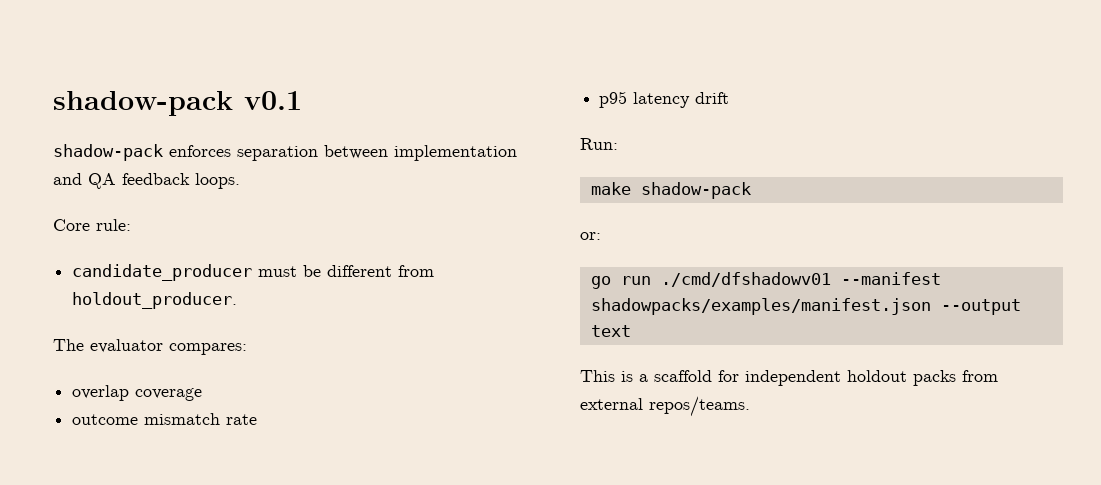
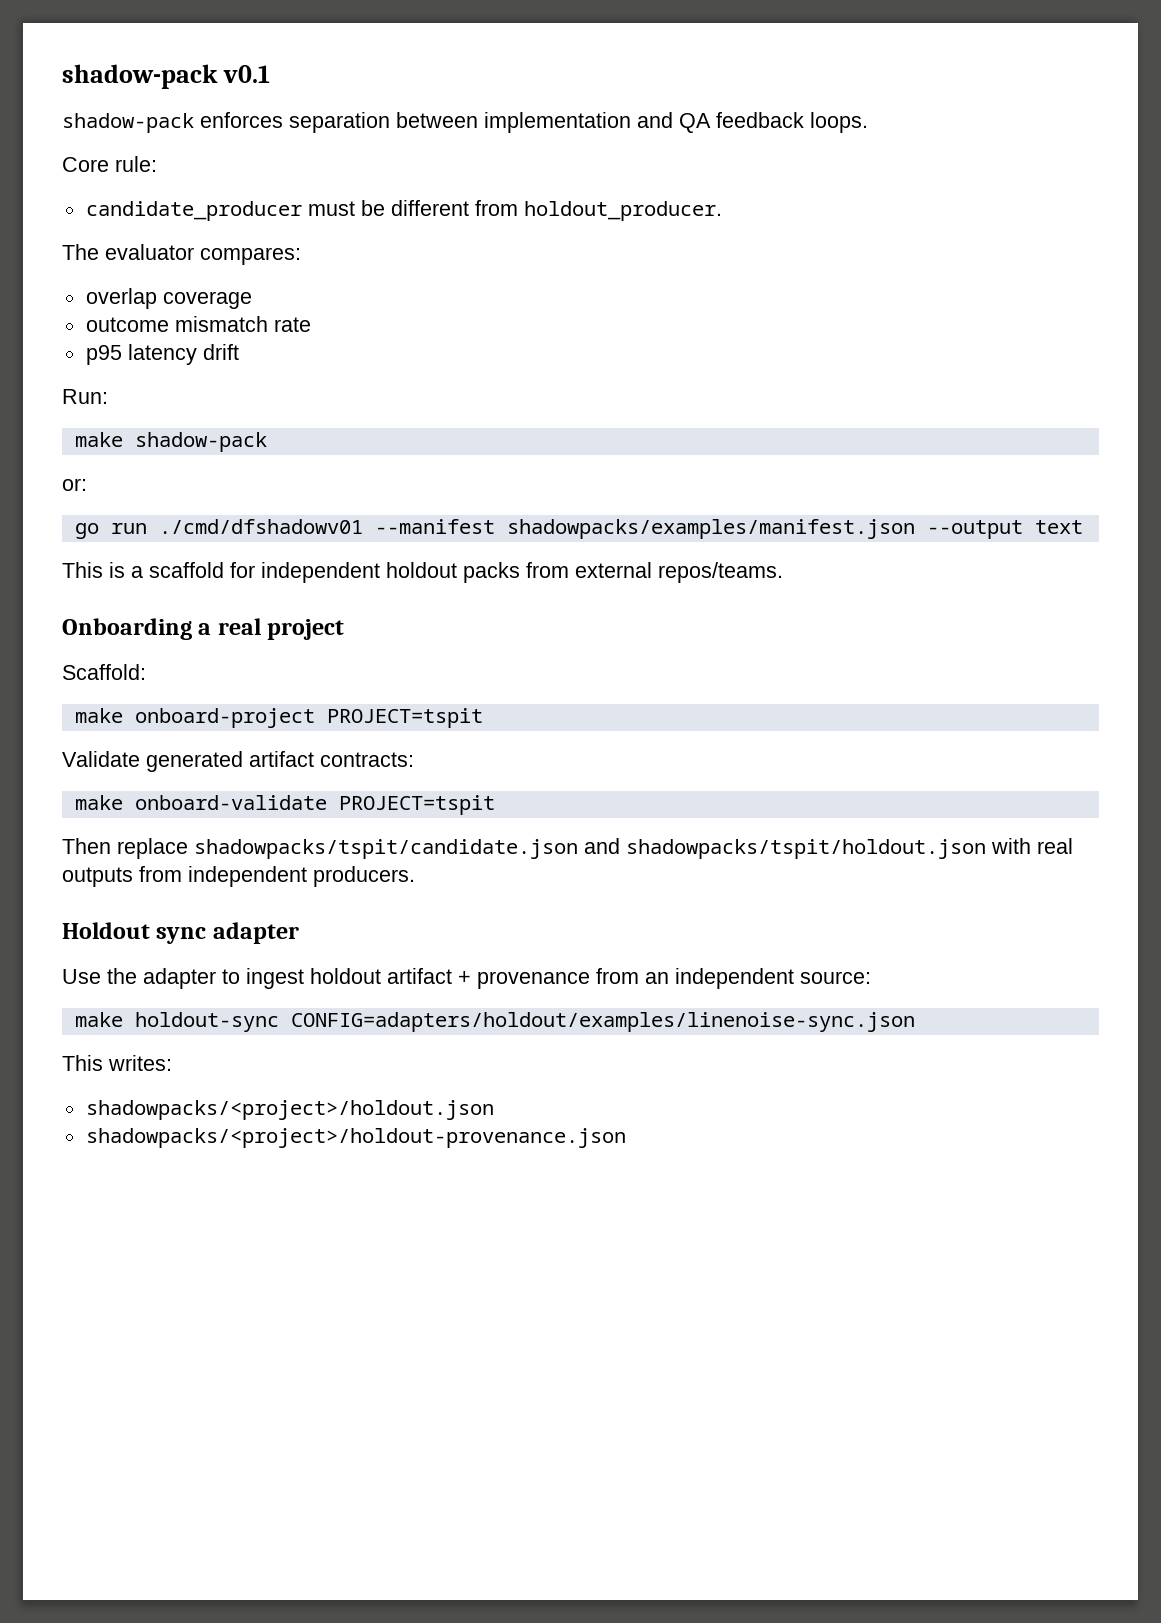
+ Onboarding a real project
+ Scaffold:
+ make onboard-project PROJECT=tspit
+ Validate generated artifact contracts:
+ make onboard-validate PROJECT=tspit
+ Then replace shadowpacks/tspit/candidate.json and shadowpacks/tspit/holdout.json with real outputs from independent producers.
+ Holdout sync adapter
+ Use the adapter to ingest holdout artifact + provenance from an independent source:
+ make holdout-sync CONFIG=adapters/holdout/examples/linenoise-sync.json
+ This writes:
+ shadowpacks/<project>/holdout.json
+ shadowpacks/<project>/holdout-provenance.json

